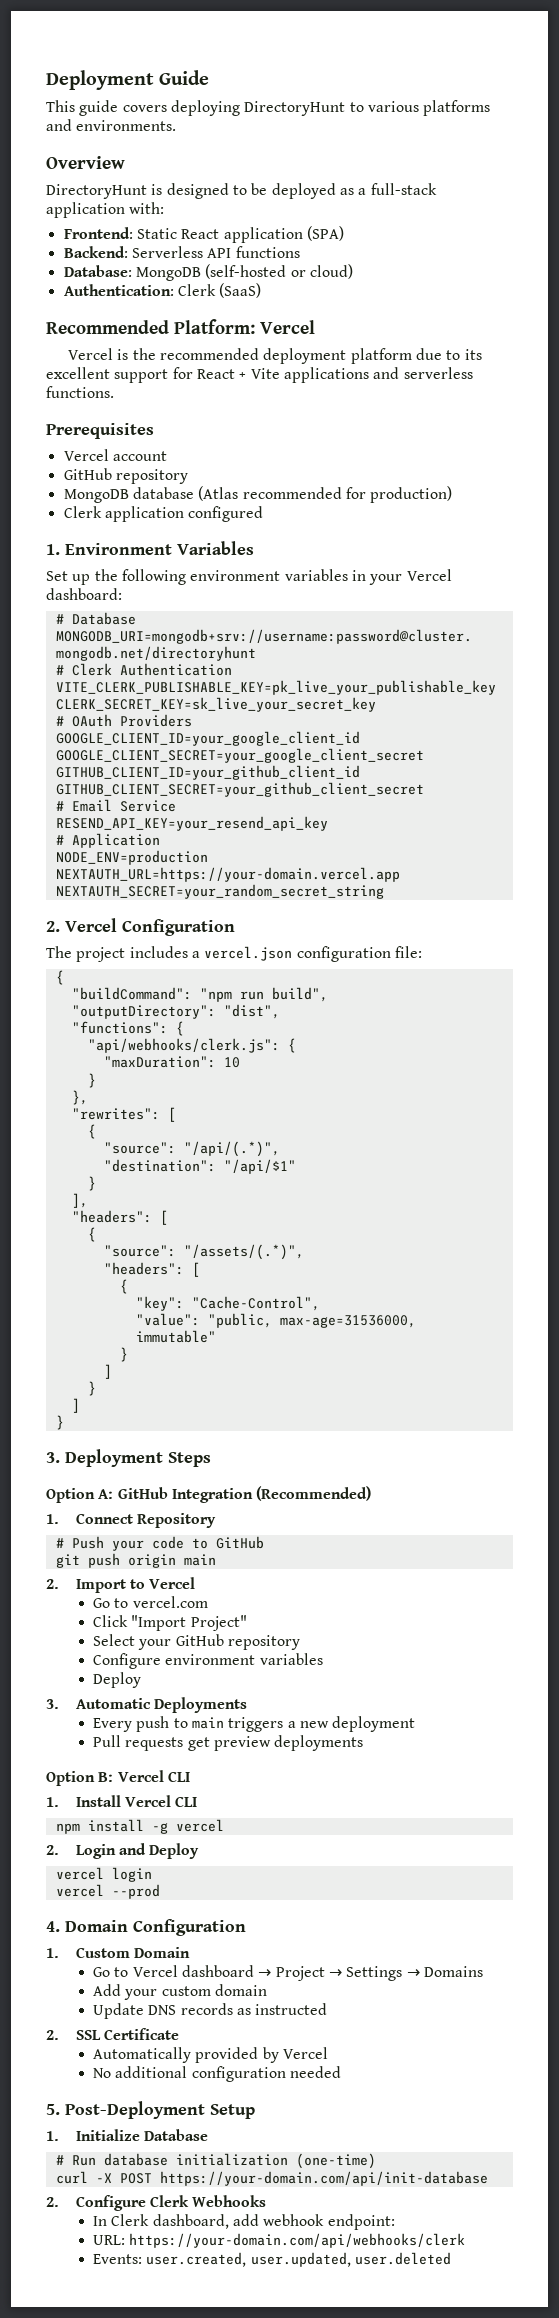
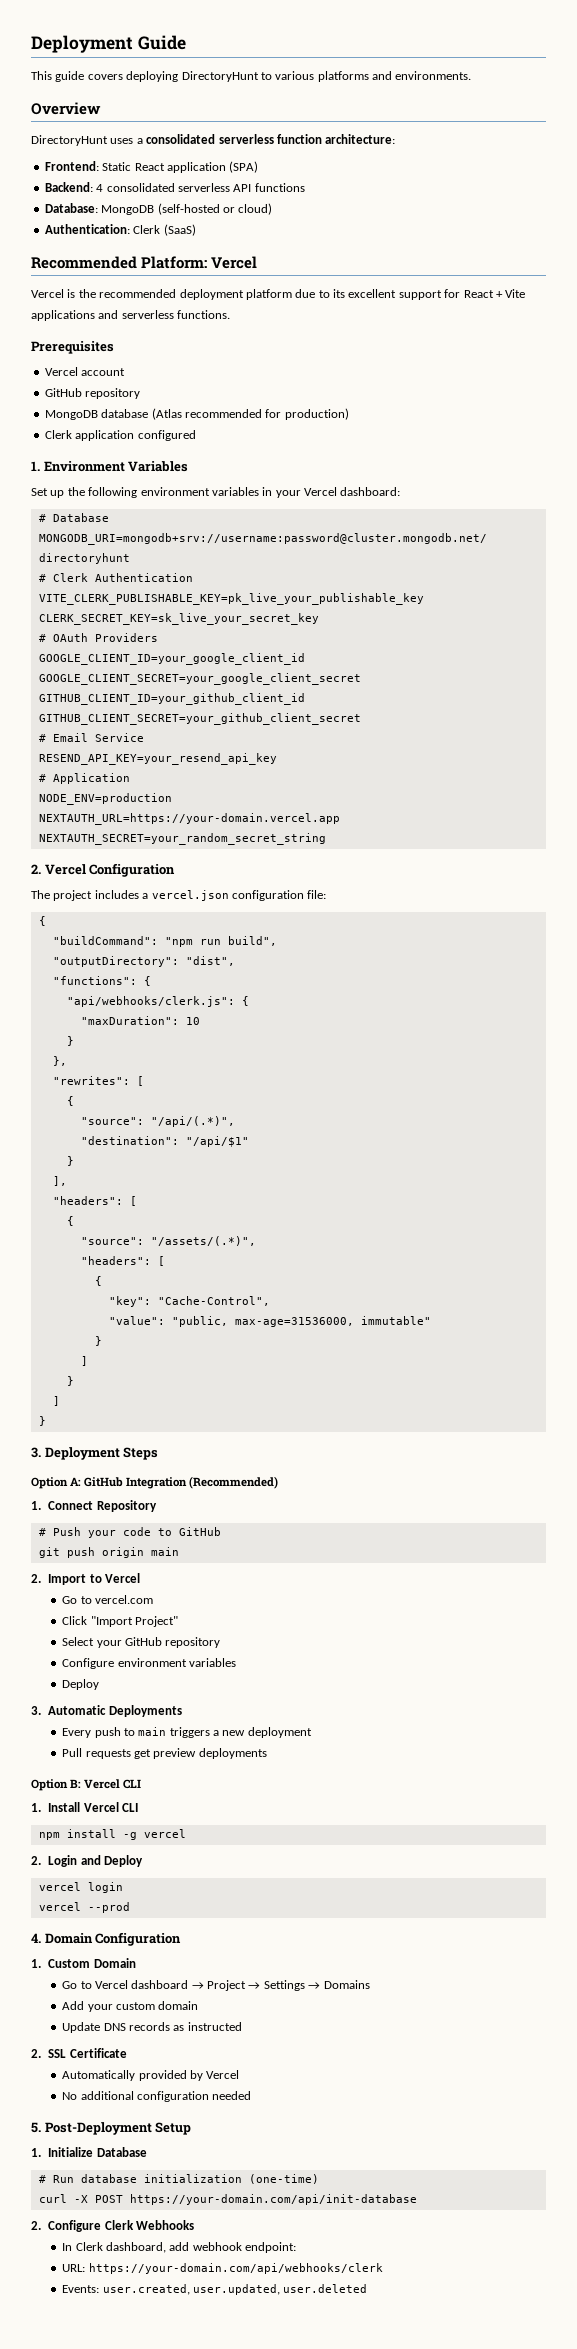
- DirectoryHunt is designed to be deployed as a full-stack application with:
+ DirectoryHunt uses a consolidated serverless function architecture:
- Backend: Serverless API functions
+ Backend: 4 consolidated serverless API functions

